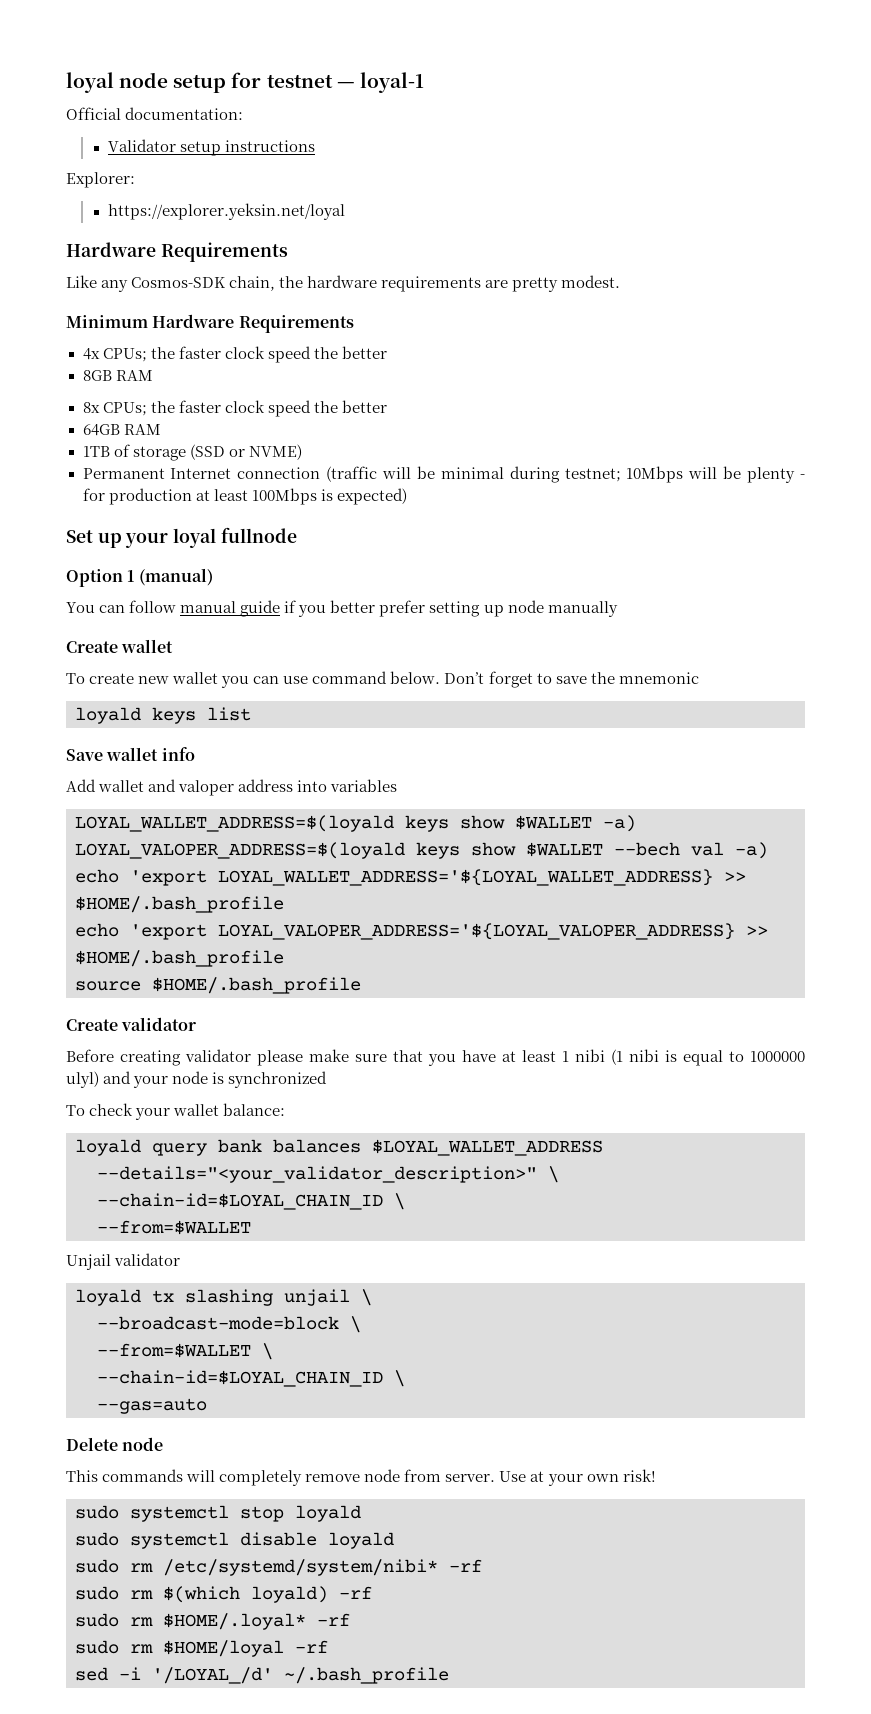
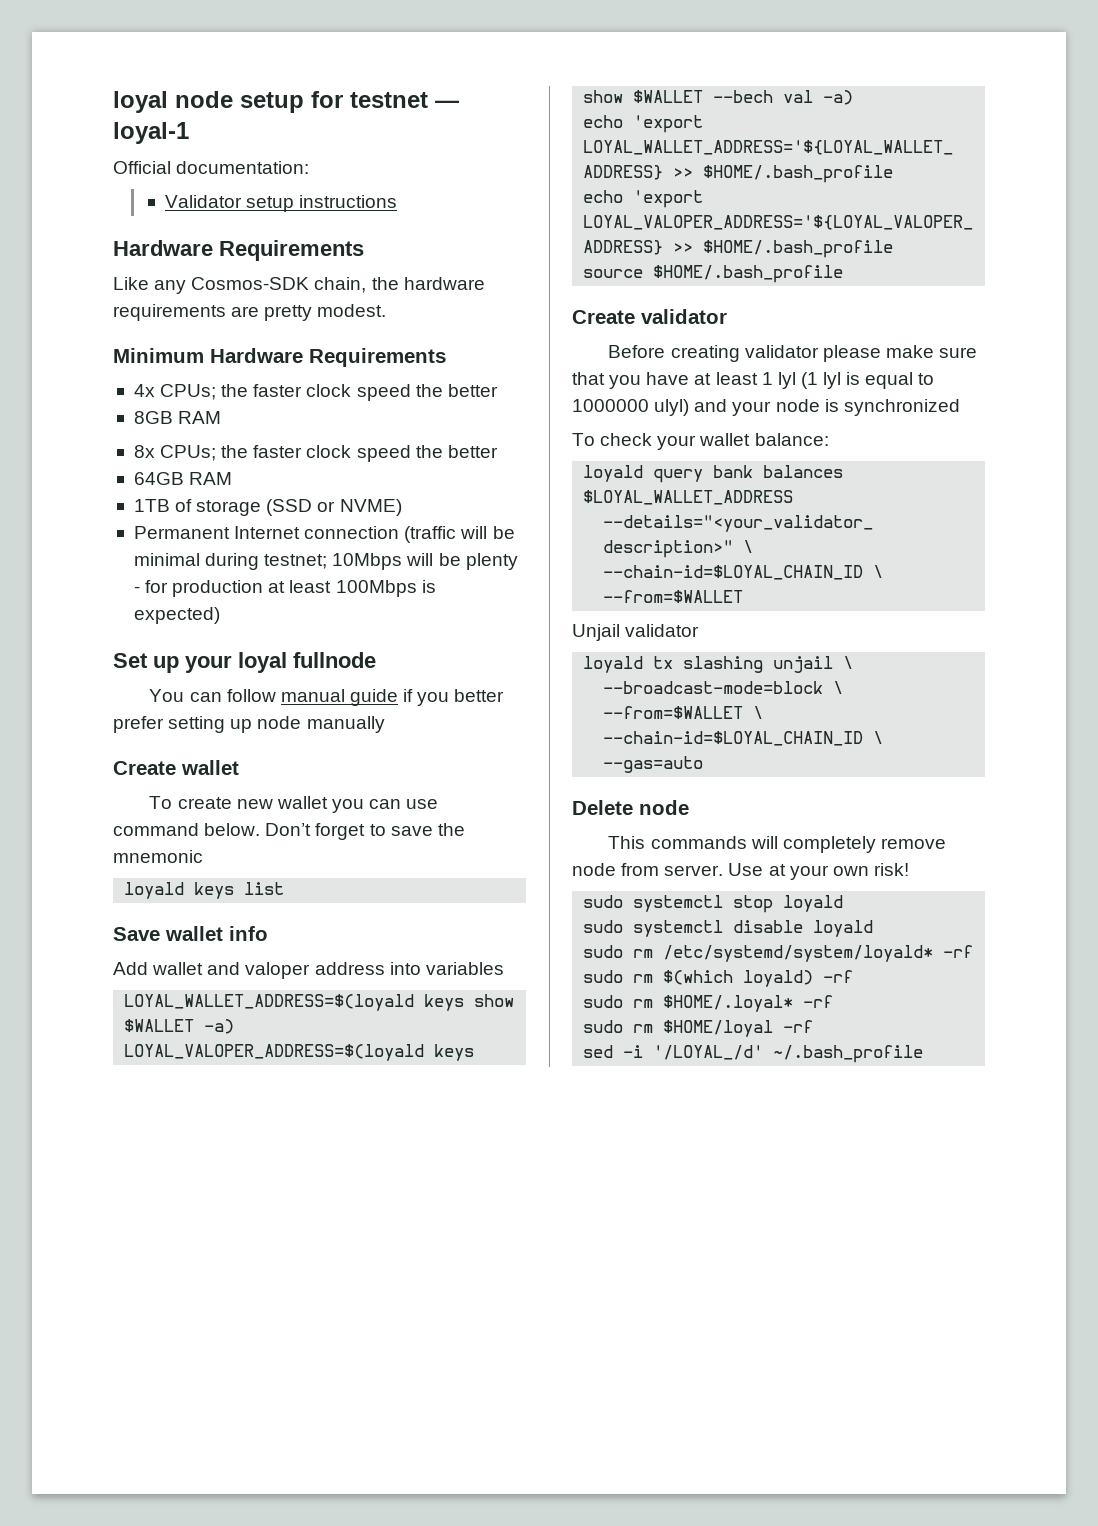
- Explorer:
- https://explorer.yeksin.net/loyal
- Option 1 (manual)
- Before creating validator please make sure that you have at least 1 nibi (1 nibi is equal to 1000000 ulyl) and your node is synchronized
+ Before creating validator please make sure that you have at least 1 lyl (1 lyl is equal to 1000000 ulyl) and your node is synchronized
- sudo rm /etc/systemd/system/nibi* -rf
+ sudo rm /etc/systemd/system/loyald* -rf

